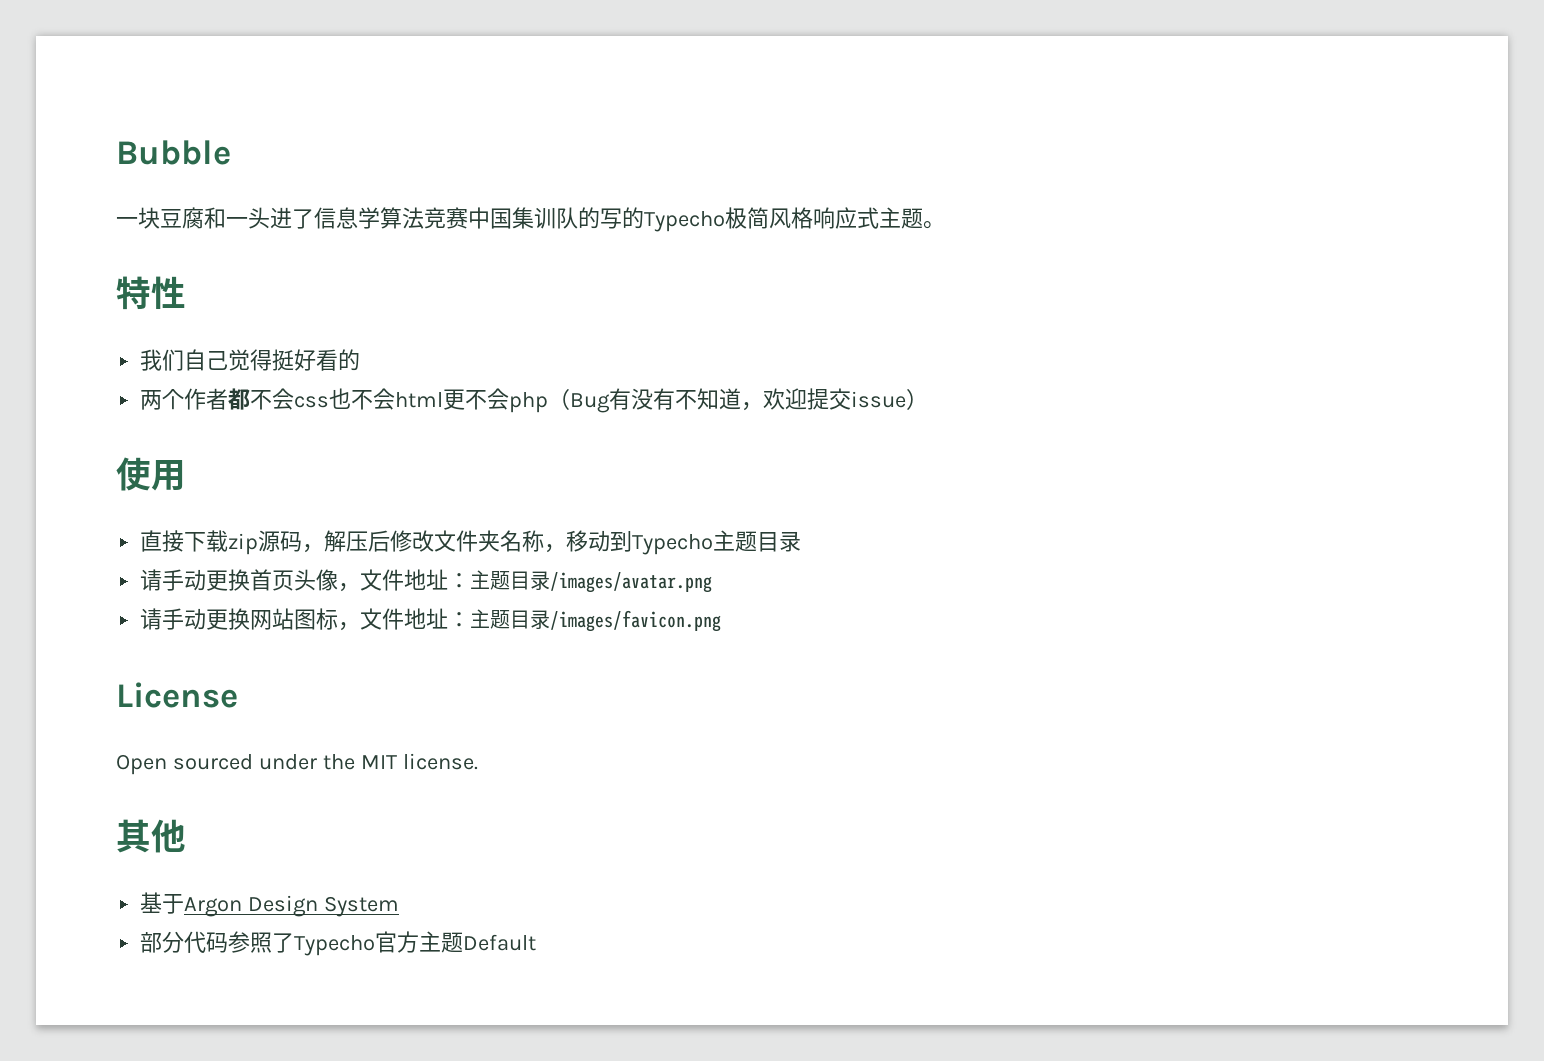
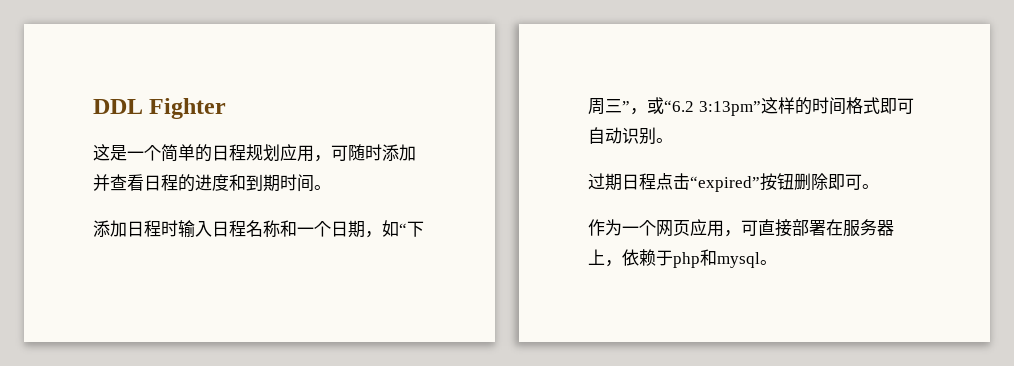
- Bubble
- 一块豆腐和一头进了信息学算法竞赛中国集训队的写的Typecho极简风格响应式主题。
- 特性
- 我们自己觉得挺好看的
- 两个作者都不会css也不会html更不会php（Bug有没有不知道，欢迎提交issue）
- 使用
- 直接下载zip源码，解压后修改文件夹名称，移动到Typecho主题目录
- 请手动更换首页头像，文件地址：主题目录/images/avatar.png
- 请手动更换网站图标，文件地址：主题目录/images/favicon.png
- License
- Open sourced under the MIT license.
- 其他
- 基于Argon Design System
- 部分代码参照了Typecho官方主题Default
+ DDL Fighter
+ 这是一个简单的日程规划应用，可随时添加并查看日程的进度和到期时间。
+ 添加日程时输入日程名称和一个日期，如“下周三”，或“6.2 3:13pm”这样的时间格式即可自动识别。
+ 过期日程点击“expired”按钮删除即可。
+ 作为一个网页应用，可直接部署在服务器上，依赖于php和mysql。

